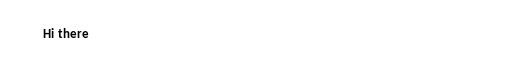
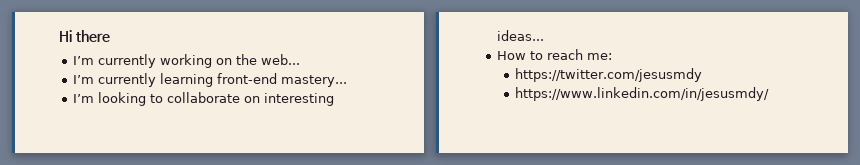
+ I’m currently working on the web...
+ I’m currently learning front-end mastery...
+ I’m looking to collaborate on interesting ideas...
+ How to reach me:
+ https://twitter.com/jesusmdy
+ https://www.linkedin.com/in/jesusmdy/

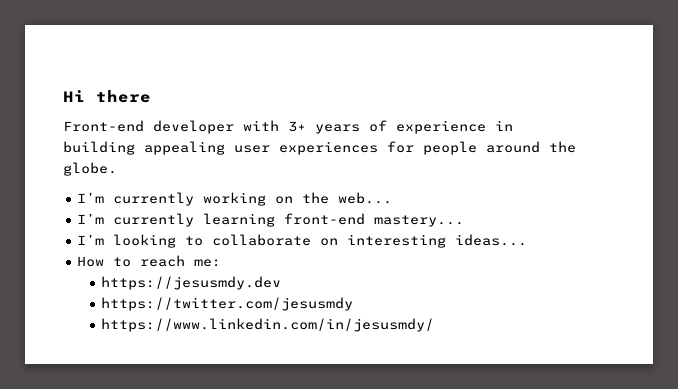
+ Front-end developer with 3+ years of experience in building appealing user experiences for people around the globe.
+ https://jesusmdy.dev

